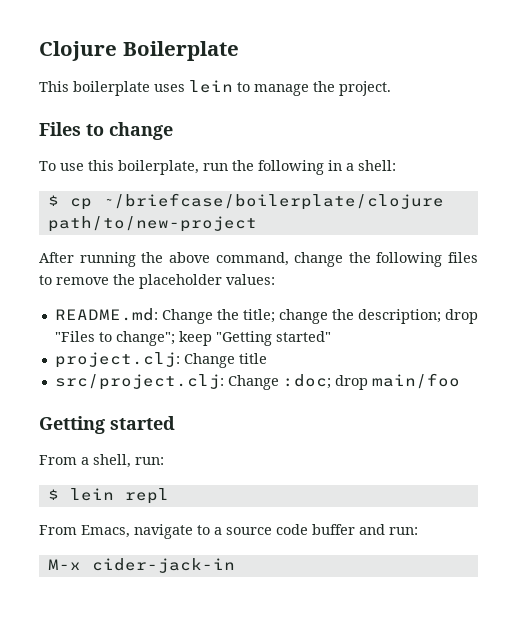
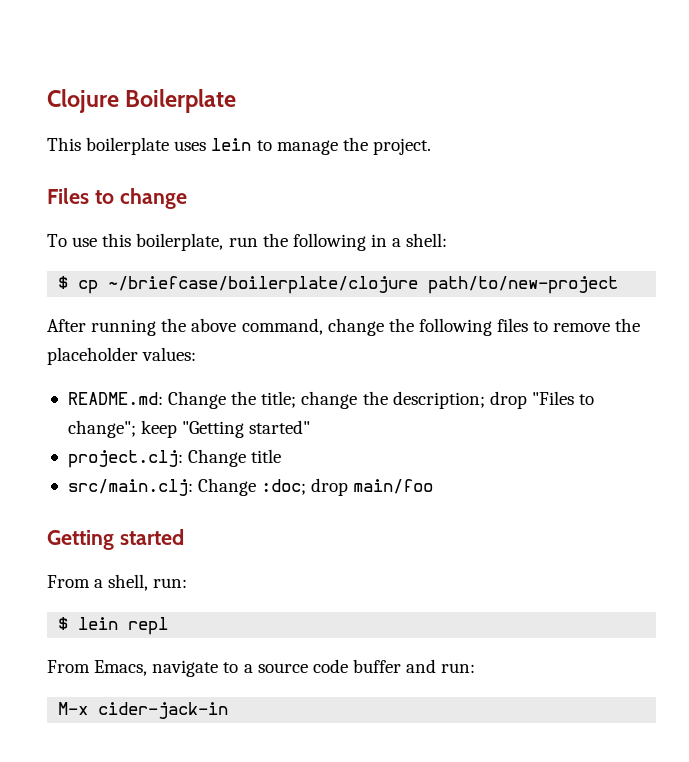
- src/project.clj: Change :doc; drop main/foo
+ src/main.clj: Change :doc; drop main/foo

